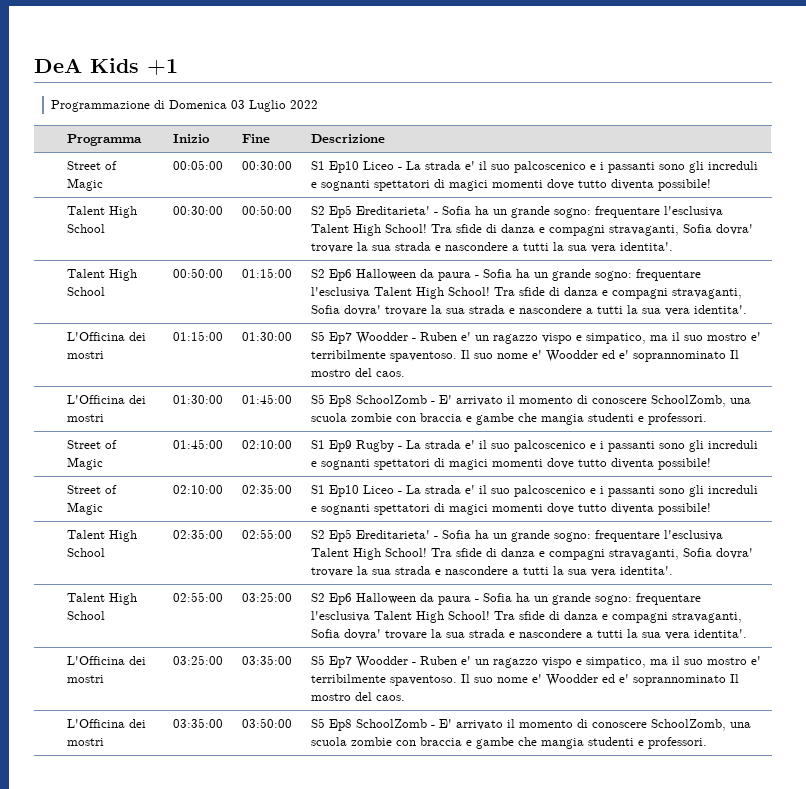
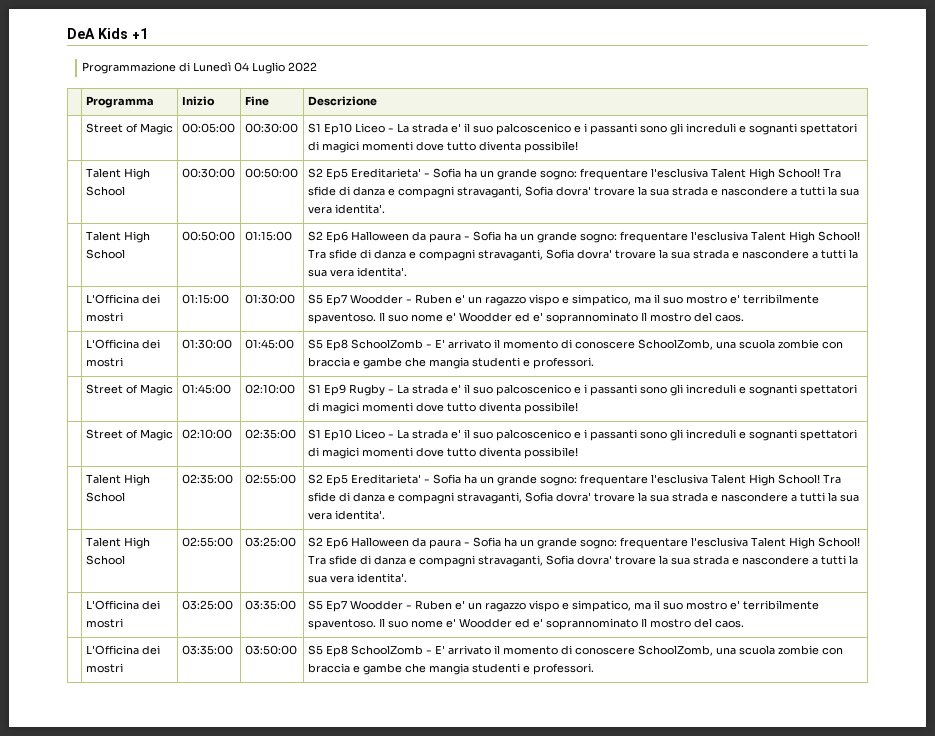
- Programmazione di Domenica 03 Luglio 2022
+ Programmazione di Lunedì 04 Luglio 2022

